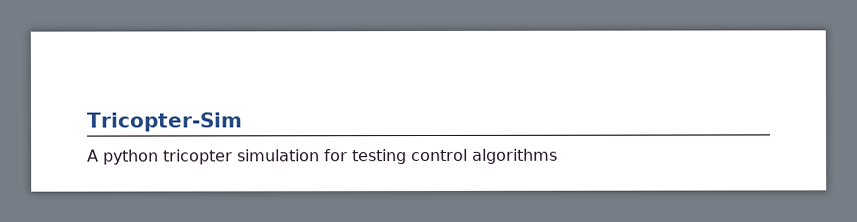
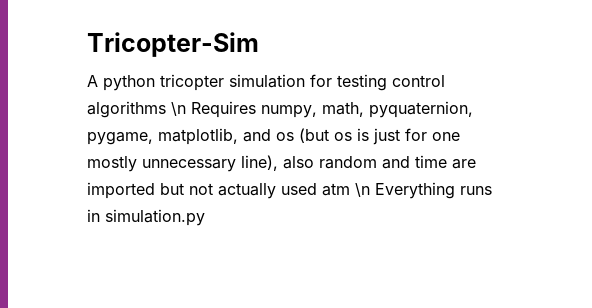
- A python tricopter simulation for testing control algorithms
+ A python tricopter simulation for testing control algorithms \n Requires numpy, math, pyquaternion, pygame, matplotlib, and os (but os is just for one mostly unnecessary line), also random and time are imported but not actually used atm \n Everything runs in simulation.py

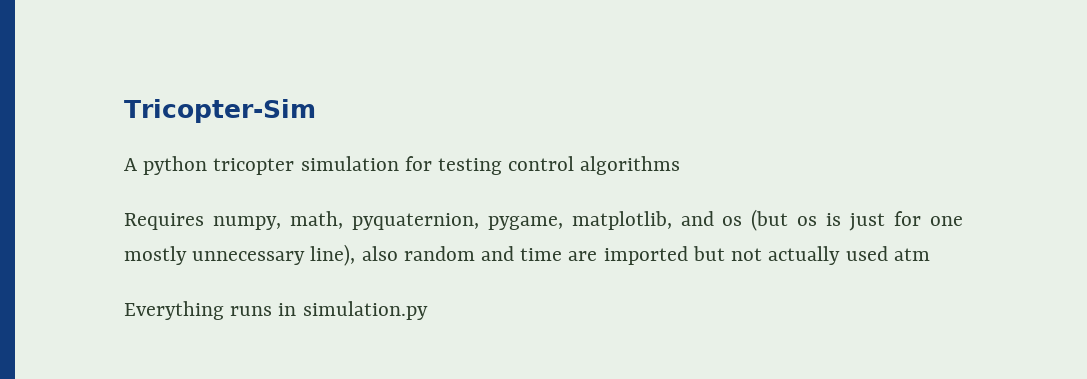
- A python tricopter simulation for testing control algorithms \n Requires numpy, math, pyquaternion, pygame, matplotlib, and os (but os is just for one mostly unnecessary line), also random and time are imported but not actually used atm \n Everything runs in simulation.py
+ A python tricopter simulation for testing control algorithms
+ Requires numpy, math, pyquaternion, pygame, matplotlib, and os (but os is just for one mostly unnecessary line), also random and time are imported but not actually used atm
+ Everything runs in simulation.py

